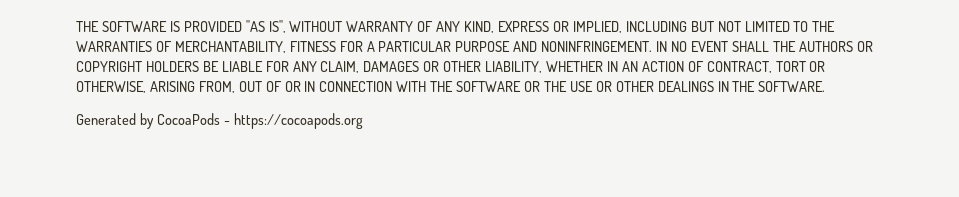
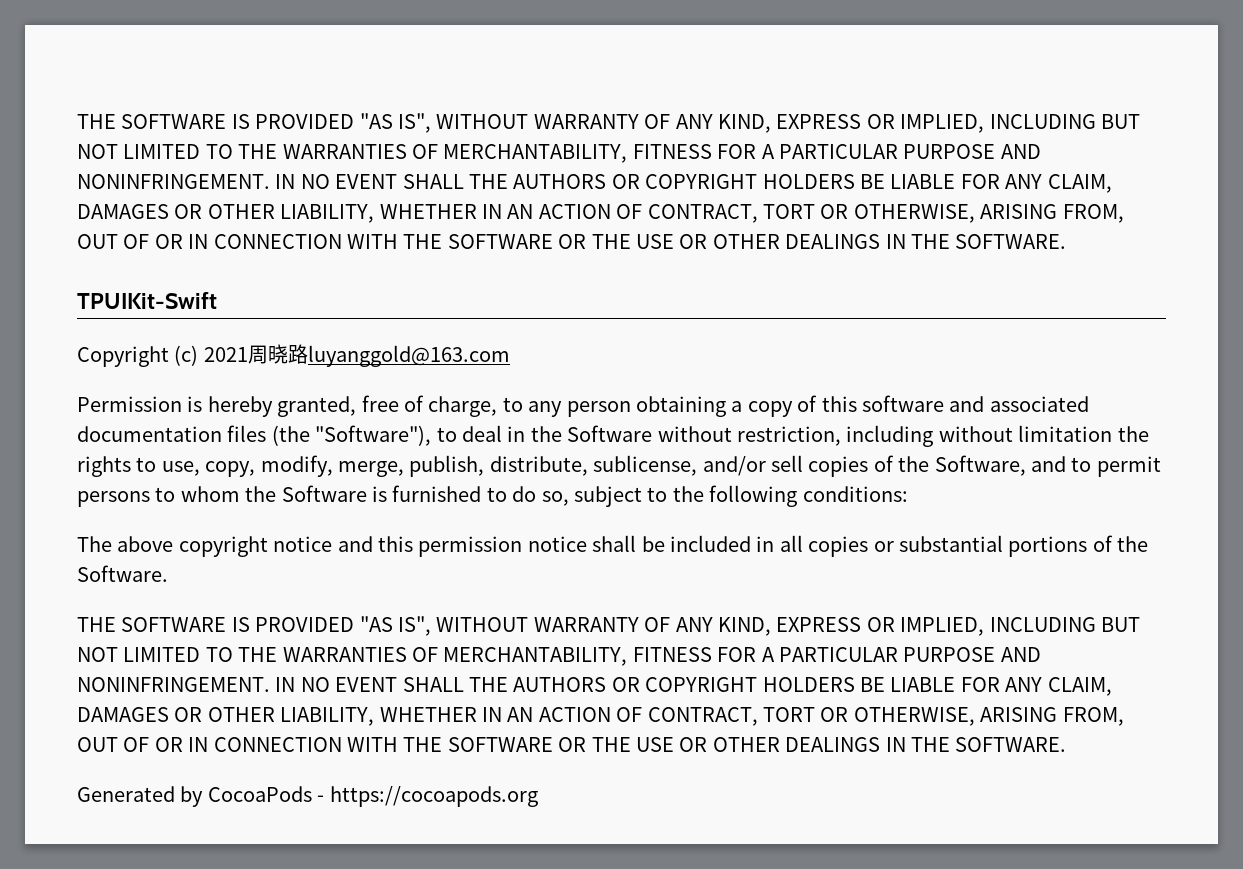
+ TPUIKit-Swift
+ Copyright (c) 2021周晓路luyanggold@163.com
+ Permission is hereby granted, free of charge, to any person obtaining a copy of this software and associated documentation files (the "Software"), to deal in the Software without restriction, including without limitation the rights to use, copy, modify, merge, publish, distribute, sublicense, and/or sell copies of the Software, and to permit persons to whom the Software is furnished to do so, subject to the following conditions:
+ The above copyright notice and this permission notice shall be included in all copies or substantial portions of the Software.
+ THE SOFTWARE IS PROVIDED "AS IS", WITHOUT WARRANTY OF ANY KIND, EXPRESS OR IMPLIED, INCLUDING BUT NOT LIMITED TO THE WARRANTIES OF MERCHANTABILITY, FITNESS FOR A PARTICULAR PURPOSE AND NONINFRINGEMENT. IN NO EVENT SHALL THE AUTHORS OR COPYRIGHT HOLDERS BE LIABLE FOR ANY CLAIM, DAMAGES OR OTHER LIABILITY, WHETHER IN AN ACTION OF CONTRACT, TORT OR OTHERWISE, ARISING FROM, OUT OF OR IN CONNECTION WITH THE SOFTWARE OR THE USE OR OTHER DEALINGS IN THE SOFTWARE.

